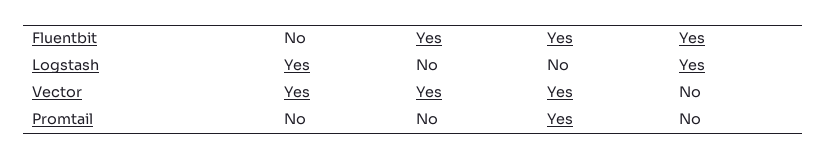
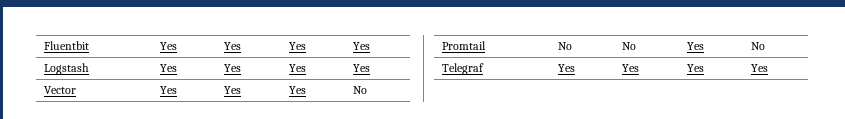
- Fluentbit | No | Yes | Yes | Yes
+ Fluentbit | Yes | Yes | Yes | Yes
- Logstash | Yes | No | No | Yes
+ Logstash | Yes | Yes | Yes | Yes
+ Telegraf | Yes | Yes | Yes | Yes

